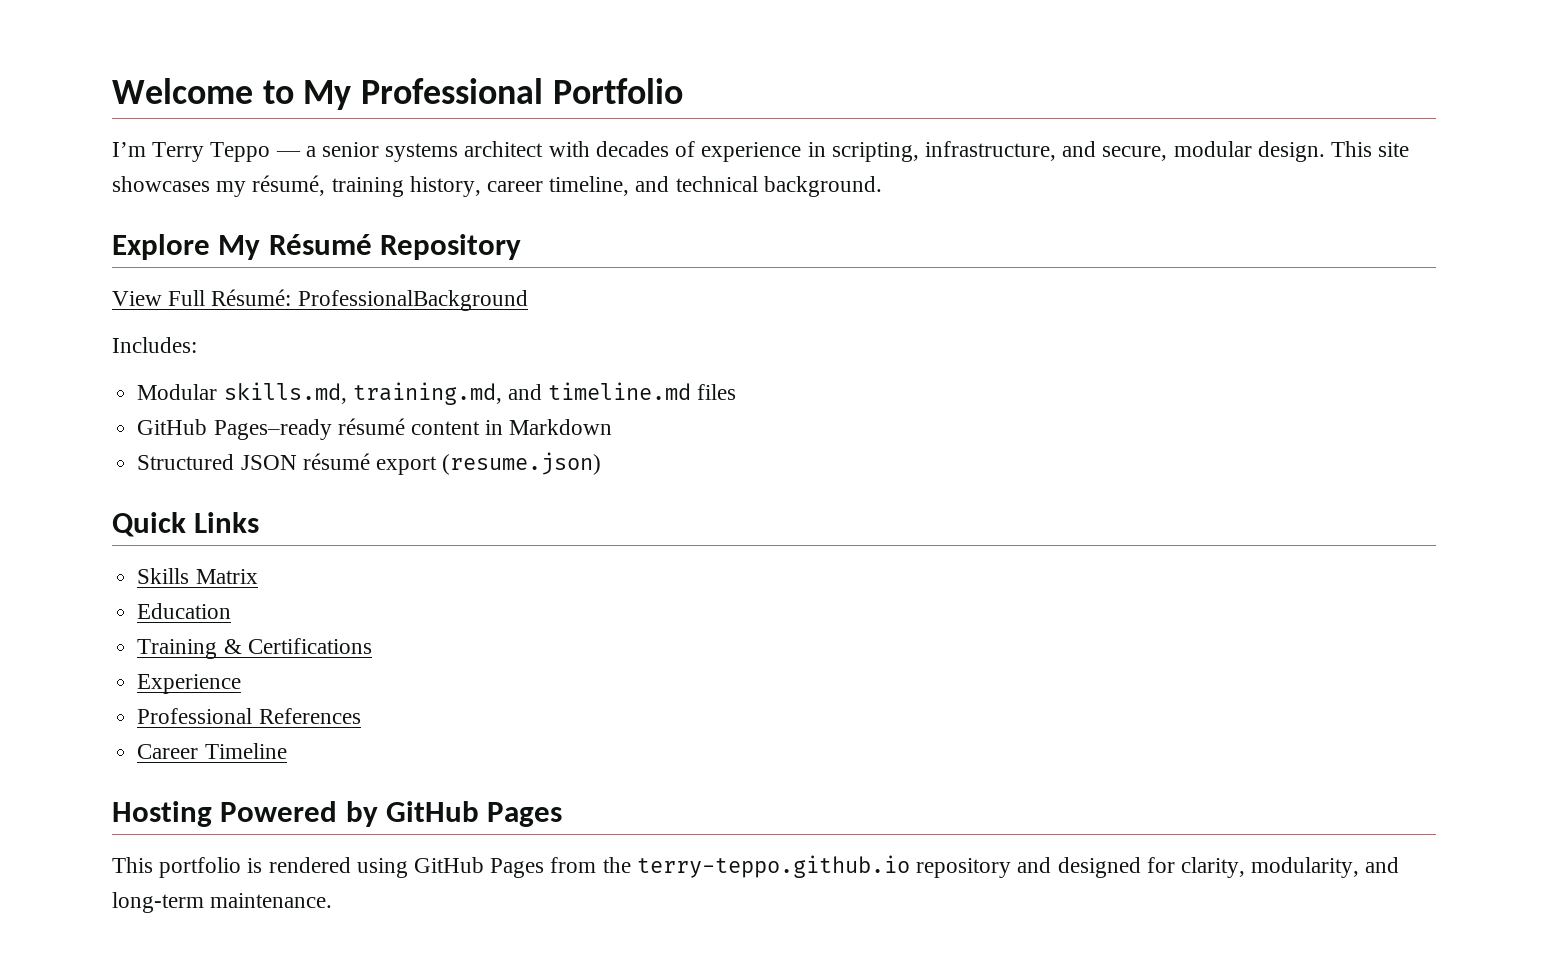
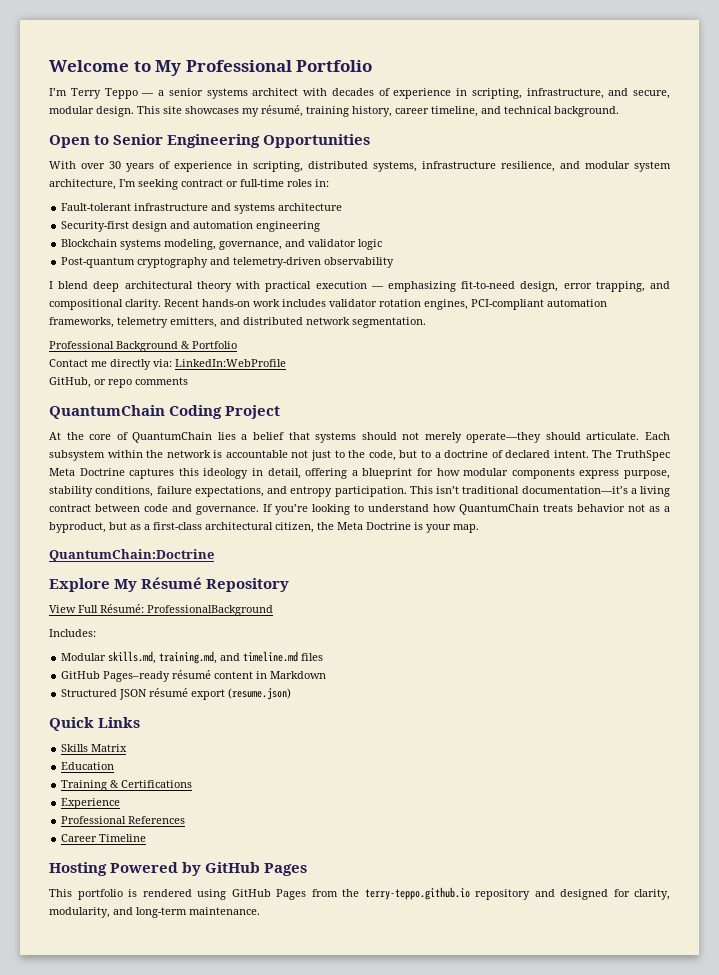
+ Open to Senior Engineering Opportunities
+ With over 30 years of experience in scripting, distributed systems, infrastructure resilience, and modular system architecture, I'm seeking contract or full-time roles in:
+ Fault-tolerant infrastructure and systems architecture
+ Security-first design and automation engineering
+ Blockchain systems modeling, governance, and validator logic
+ Post-quantum cryptography and telemetry-driven observability
+ I blend deep architectural theory with practical execution — emphasizing fit-to-need design, error trapping, and compositional clarity. Recent hands-on work includes validator rotation engines, PCI-compliant automation frameworks, telemetry emitters, and distributed network segmentation.
+ Professional Background & Portfolio
+ Contact me directly via: LinkedIn:WebProfile
+ GitHub, or repo comments
+ QuantumChain Coding Project
+ At the core of QuantumChain lies a belief that systems should not merely operate—they should articulate. Each subsystem within the network is accountable not just to the code, but to a doctrine of declared intent. The TruthSpec Meta Doctrine captures this ideology in detail, offering a blueprint for how modular components express purpose, stability conditions, failure expectations, and entropy participation. This isn’t traditional documentation—it’s a living contract between code and governance. If you’re looking to understand how QuantumChain treats behavior not as a byproduct, but as a first-class architectural citizen, the Meta Doctrine is your map.
+ QuantumChain:Doctrine

